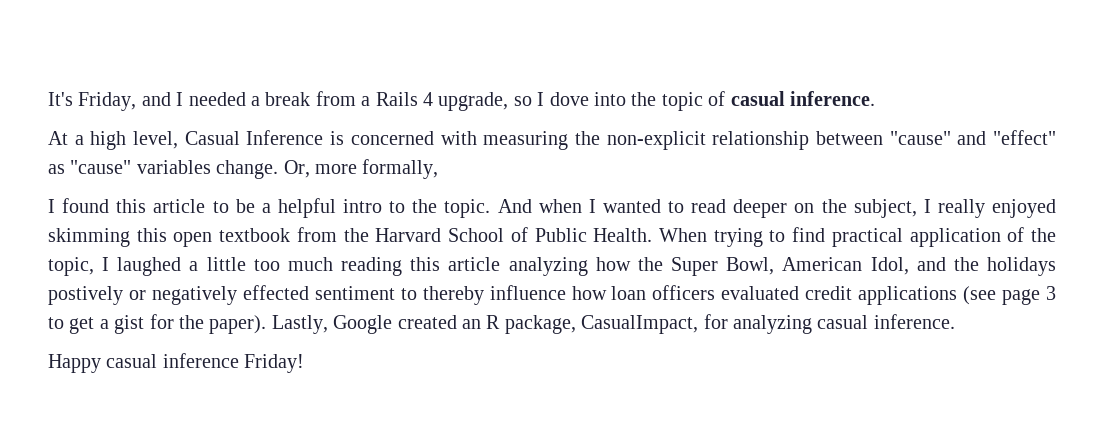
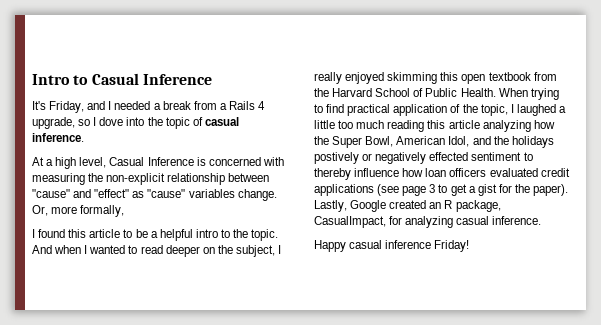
+ Intro to Casual Inference

